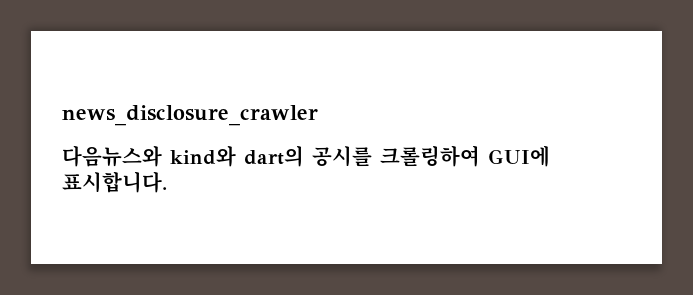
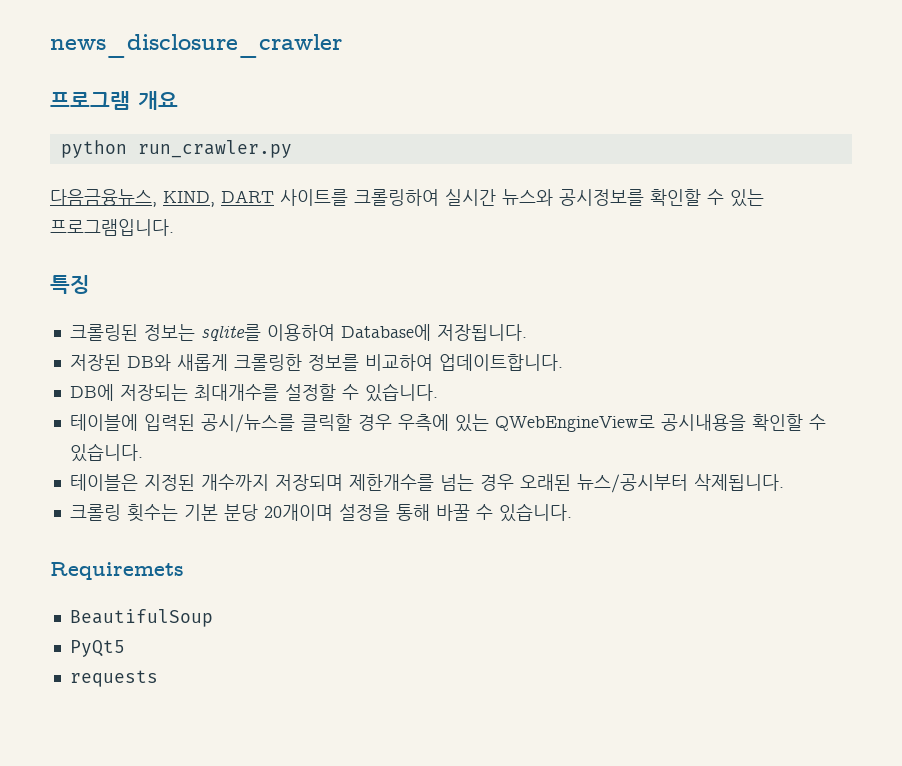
- 다음뉴스와 kind와 dart의 공시를 크롤링하여 GUI에 표시합니다.
+ 프로그램 개요
+ python run_crawler.py
+ 다음금융뉴스, KIND, DART 사이트를 크롤링하여 실시간 뉴스와 공시정보를 확인할 수 있는 프로그램입니다.
+ 특징
+ 크롤링된 정보는 sqlite를 이용하여 Database에 저장됩니다.
+ 저장된 DB와 새롭게 크롤링한 정보를 비교하여 업데이트합니다.
+ DB에 저장되는 최대개수를 설정할 수 있습니다.
+ 테이블에 입력된 공시/뉴스를 클릭할 경우 우측에 있는 QWebEngineView로 공시내용을 확인할 수 있습니다.
+ 테이블은 지정된 개수까지 저장되며 제한개수를 넘는 경우 오래된 뉴스/공시부터 삭제됩니다.
+ 크롤링 횟수는 기본 분당 20개이며 설정을 통해 바꿀 수 있습니다.
+ Requiremets
+ BeautifulSoup
+ PyQt5
+ requests

